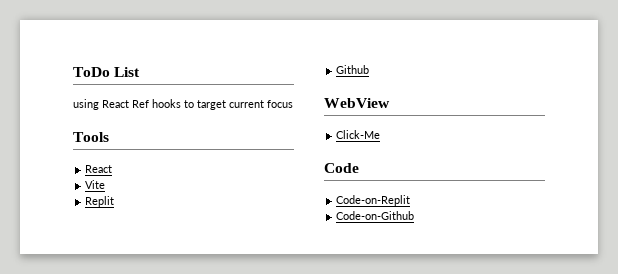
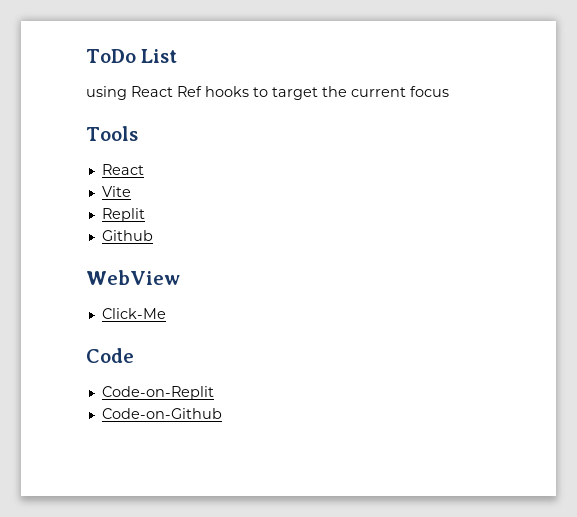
- using React Ref hooks to target current focus
+ using React Ref hooks to target the current focus

